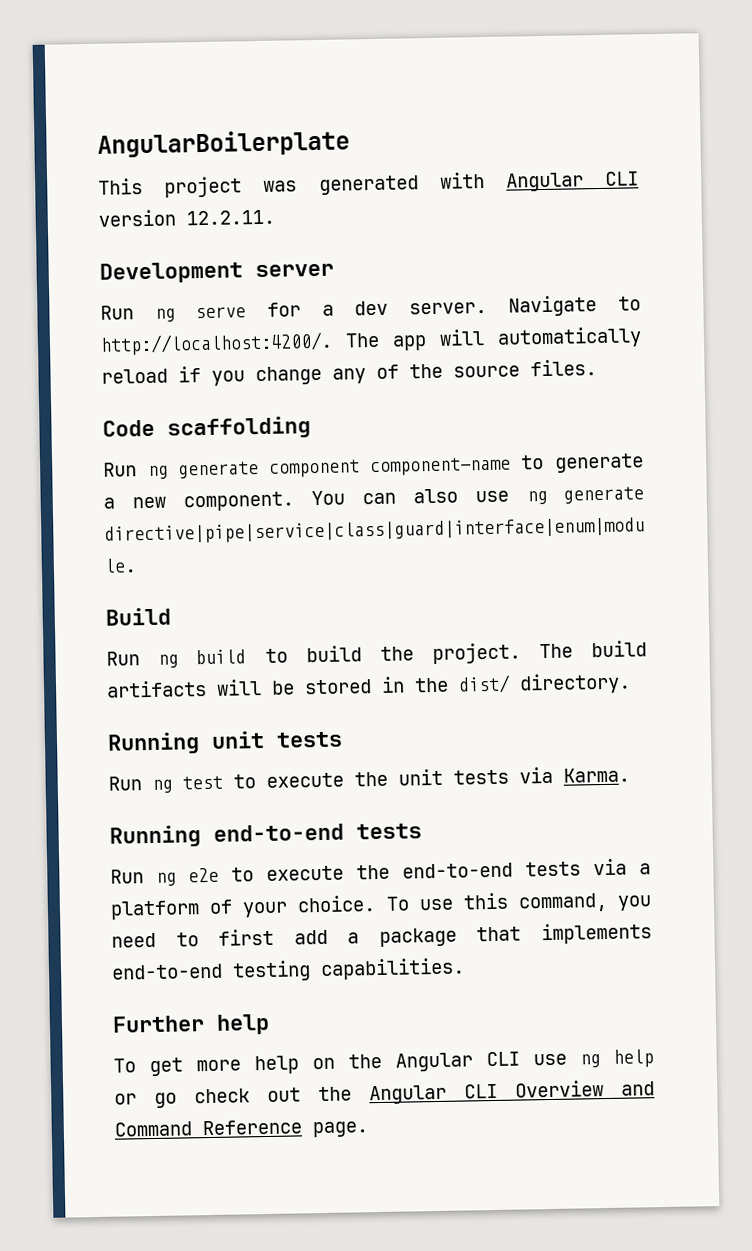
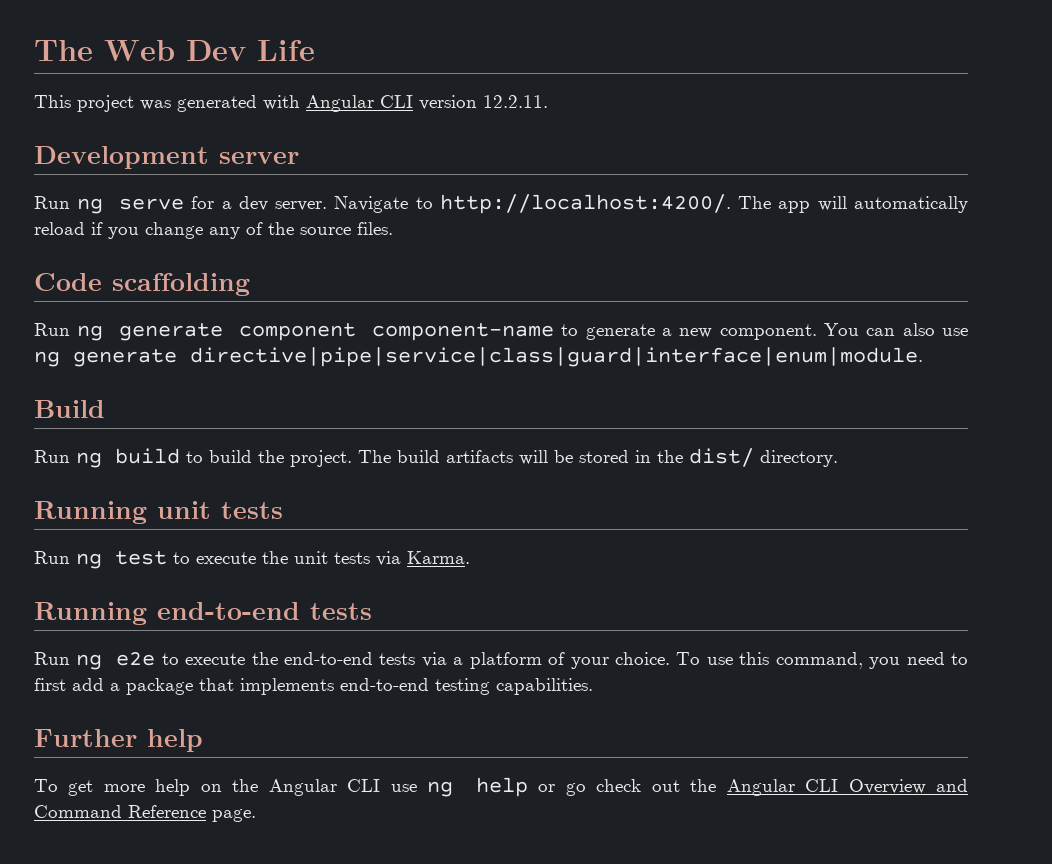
- AngularBoilerplate
+ The Web Dev Life

